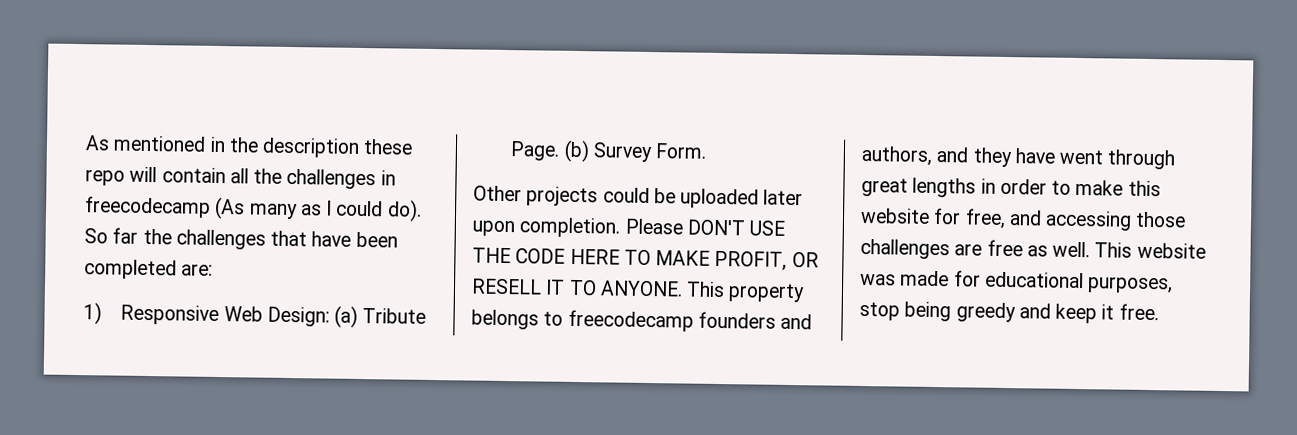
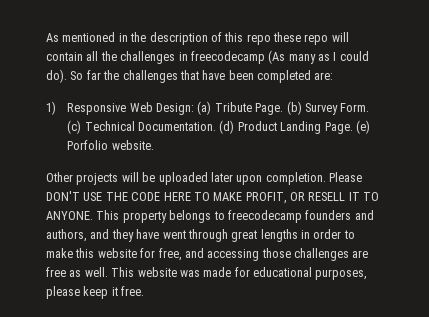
- As mentioned in the description these repo will contain all the challenges in freecodecamp (As many as I could do).
+ As mentioned in the description of this repo these repo will contain all the challenges in freecodecamp (As many as I could do).
+ (c) Technical Documentation. (d) Product Landing Page. (e) Porfolio website.
- Other projects could be uploaded later upon completion.
+ Other projects will be uploaded later upon completion.
- This website was made for educational purposes, stop being greedy and keep it free.
+ This website was made for educational purposes, please keep it free.

